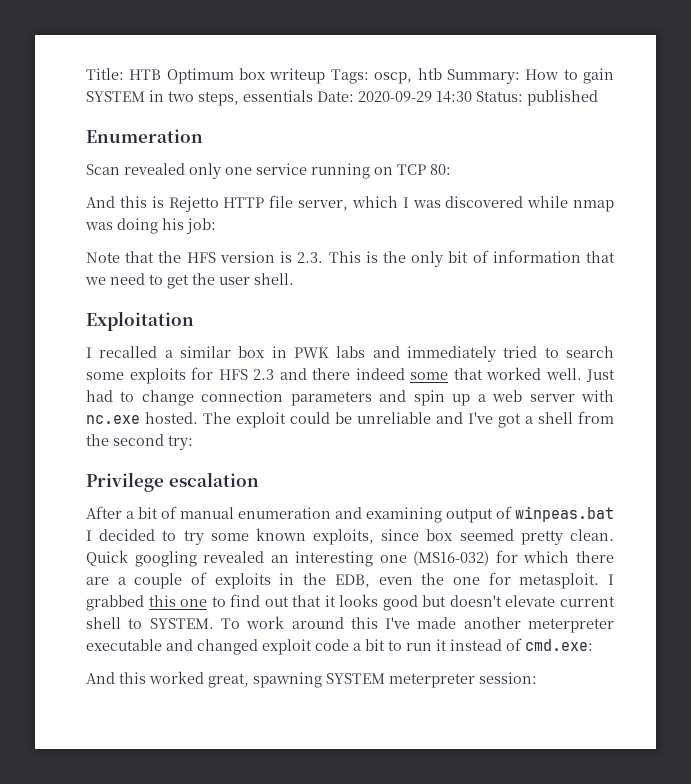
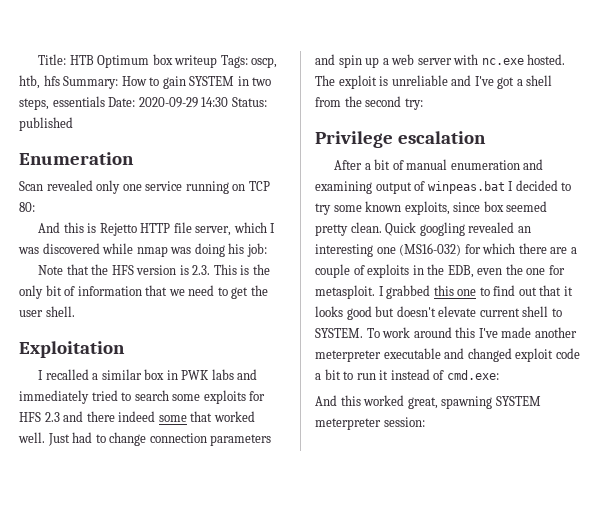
- Title: HTB Optimum box writeup Tags: oscp, htb Summary: How to gain SYSTEM in two steps, essentials Date: 2020-09-29 14:30 Status: published
+ Title: HTB Optimum box writeup Tags: oscp, htb, hfs Summary: How to gain SYSTEM in two steps, essentials Date: 2020-09-29 14:30 Status: published
- The exploit could be unreliable and I've got a shell from the second try:
+ The exploit is unreliable and I've got a shell from the second try:

